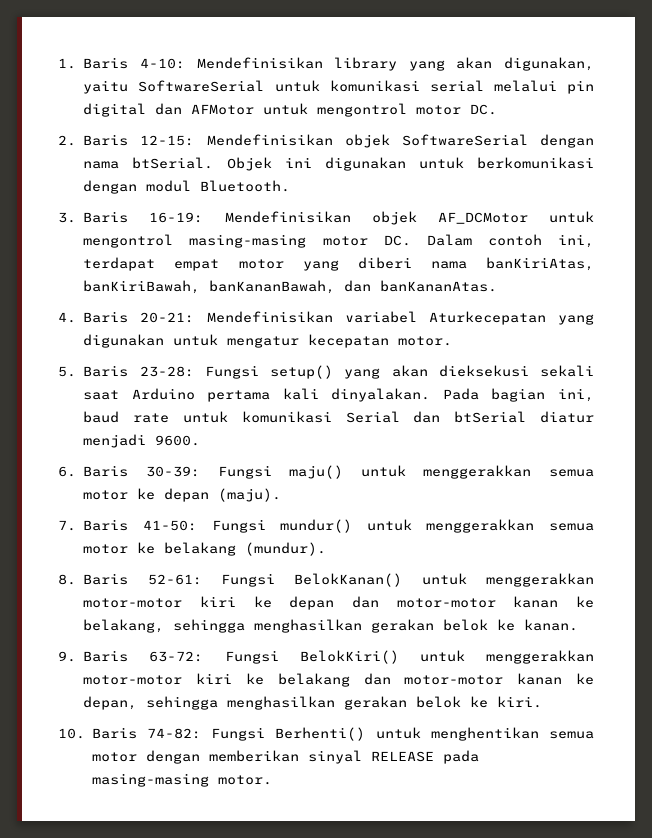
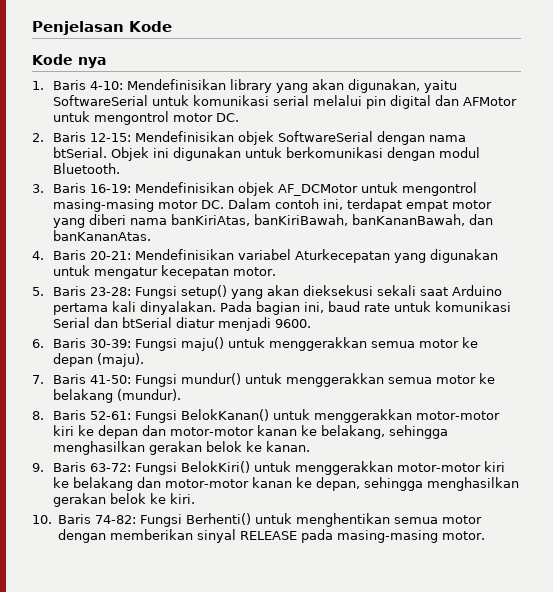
+ Penjelasan Kode
+ Kode nya

